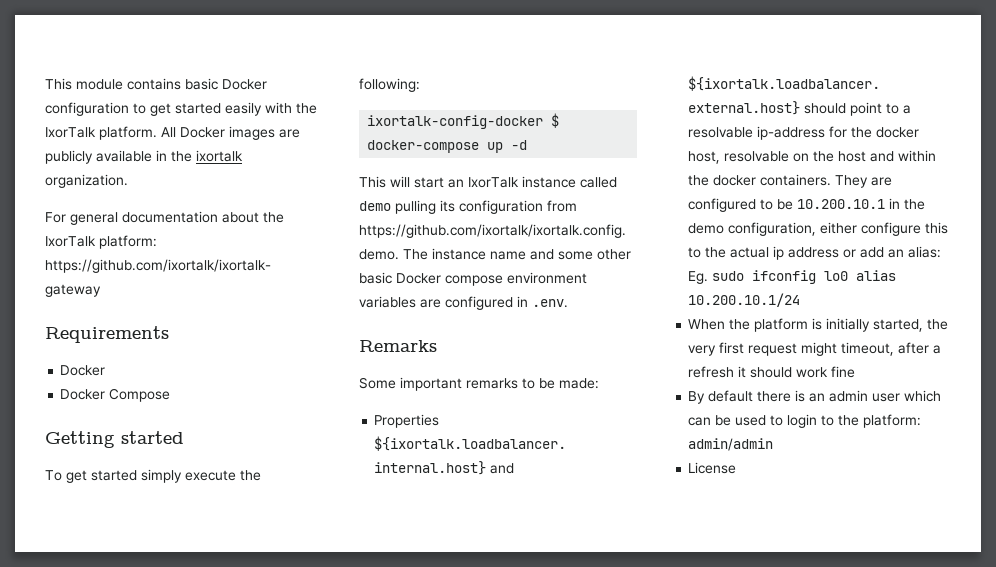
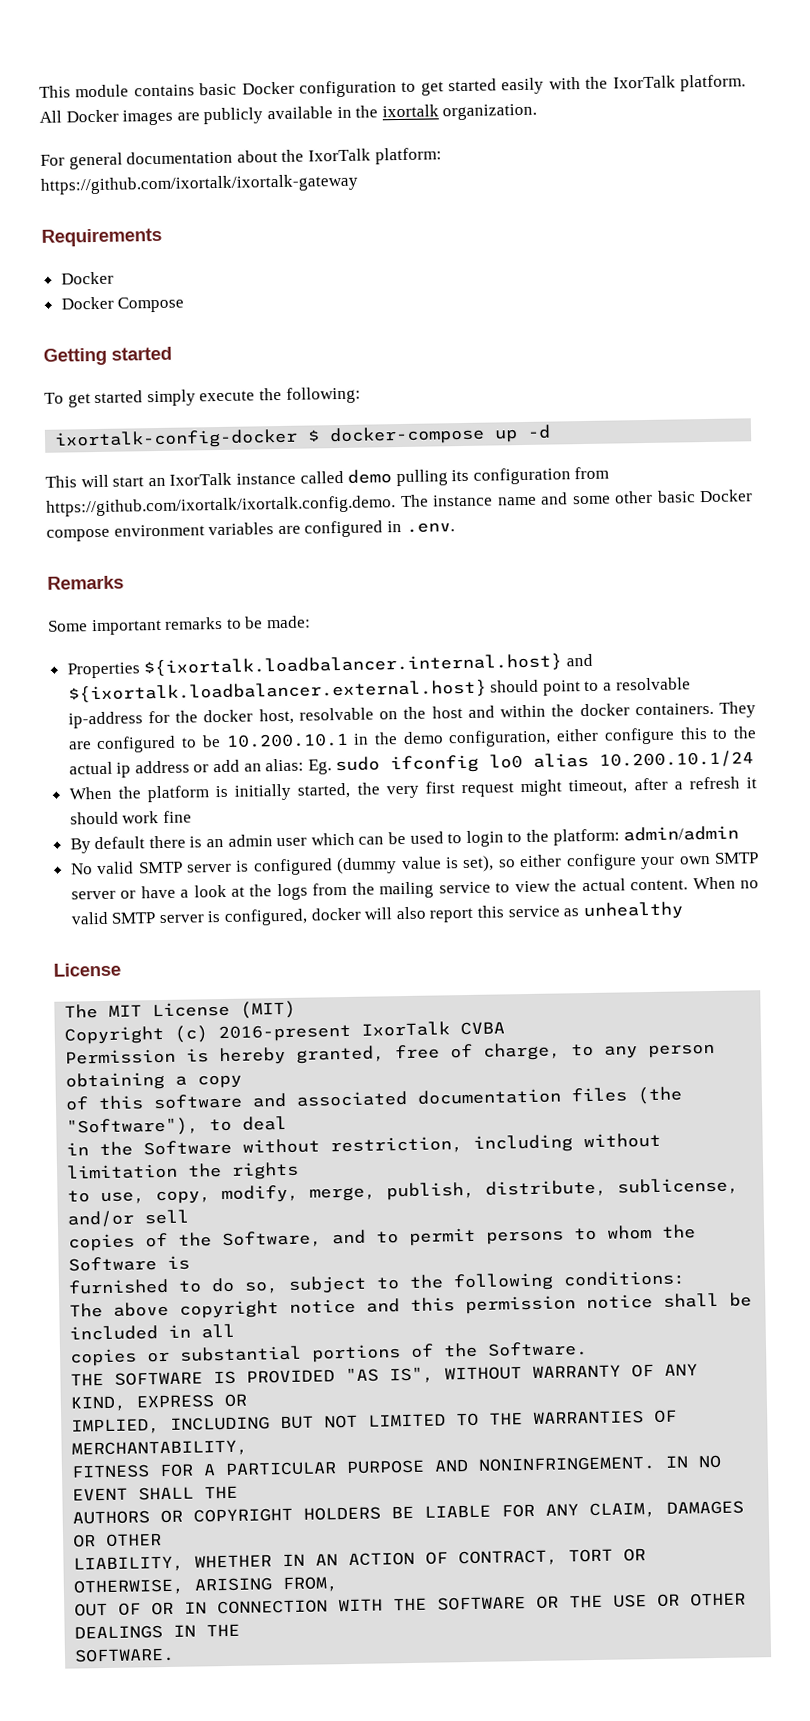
+ No valid SMTP server is configured (dummy value is set), so either configure your own SMTP server or have a look at the logs from the mailing service to view the actual content. When no valid SMTP server is configured, docker will also report this service as unhealthy
  License
+ The MIT License (MIT)
+ Copyright (c) 2016-present IxorTalk CVBA
+ Permission is hereby granted, free of charge, to any person obtaining a copy
+ of this software and associated documentation files (the "Software"), to deal
+ in the Software without restriction, including without limitation the rights
+ to use, copy, modify, merge, publish, distribute, sublicense, and/or sell
+ copies of the Software, and to permit persons to whom the Software is
+ furnished to do so, subject to the following conditions:
+ The above copyright notice and this permission notice shall be included in all
+ copies or substantial portions of the Software.
+ THE SOFTWARE IS PROVIDED "AS IS", WITHOUT WARRANTY OF ANY KIND, EXPRESS OR
+ IMPLIED, INCLUDING BUT NOT LIMITED TO THE WARRANTIES OF MERCHANTABILITY,
+ FITNESS FOR A PARTICULAR PURPOSE AND NONINFRINGEMENT. IN NO EVENT SHALL THE
+ AUTHORS OR COPYRIGHT HOLDERS BE LIABLE FOR ANY CLAIM, DAMAGES OR OTHER
+ LIABILITY, WHETHER IN AN ACTION OF CONTRACT, TORT OR OTHERWISE, ARISING FROM,
+ OUT OF OR IN CONNECTION WITH THE SOFTWARE OR THE USE OR OTHER DEALINGS IN THE
+ SOFTWARE.

